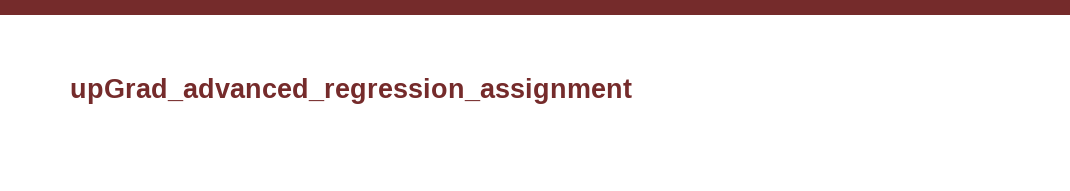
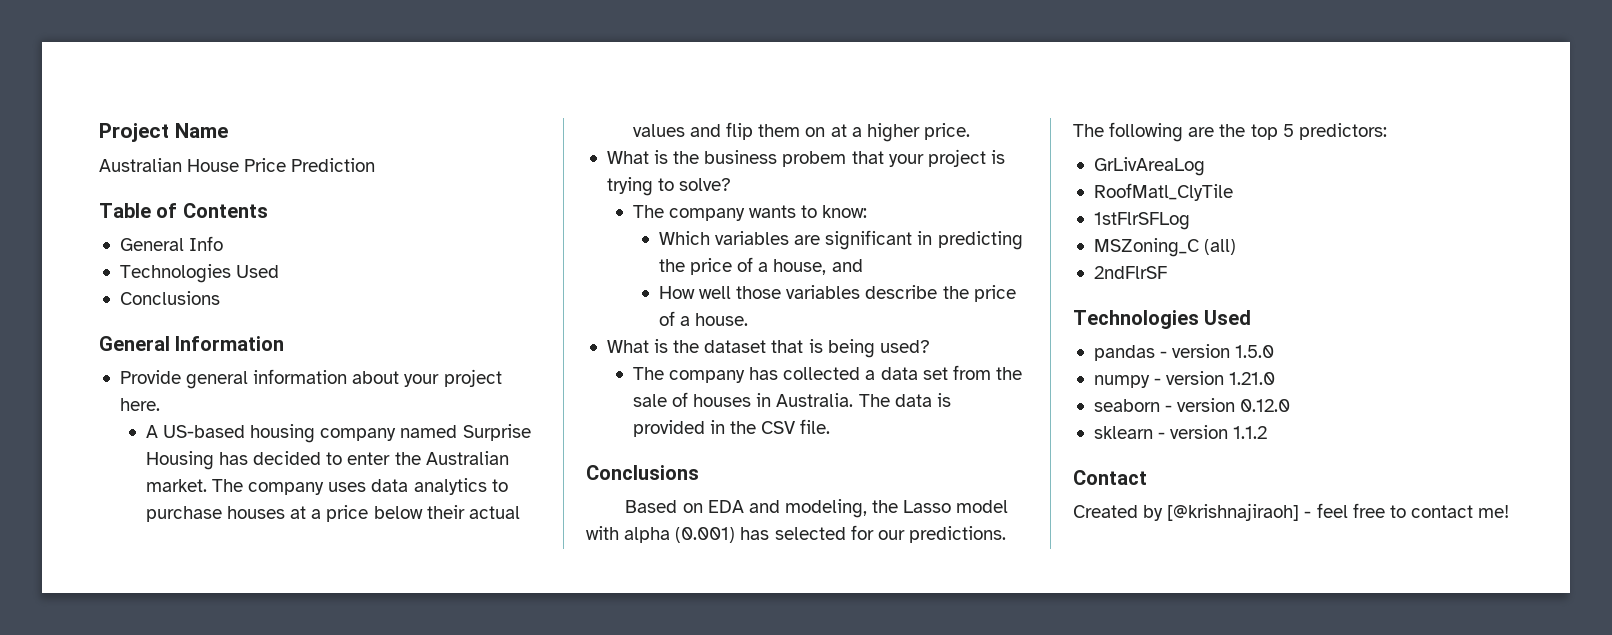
- upGrad_advanced_regression_assignment
+ Project Name
+ Australian House Price Prediction
+ Table of Contents
+ General Info
+ Technologies Used
+ Conclusions
+ General Information
+ Provide general information about your project here.
+ A US-based housing company named Surprise Housing has decided to enter the Australian market. The company uses data analytics to purchase houses at a price below their actual values and flip them on at a higher price.
+ What is the business probem that your project is trying to solve?
+ The company wants to know:
+ Which variables are significant in predicting the price of a house, and
+ How well those variables describe the price of a house.
+ What is the dataset that is being used?
+ The company has collected a data set from the sale of houses in Australia. The data is provided in the CSV file.
+ Conclusions
+ Based on EDA and modeling, the Lasso model with alpha (0.001) has selected for our predictions. The following are the top 5 predictors:
+ GrLivAreaLog
+ RoofMatl_ClyTile
+ 1stFlrSFLog
+ MSZoning_C (all)
+ 2ndFlrSF
+ Technologies Used
+ pandas - version 1.5.0
+ numpy - version 1.21.0
+ seaborn - version 0.12.0
+ sklearn - version 1.1.2
+ Contact
+ Created by [@krishnajiraoh] - feel free to contact me!

